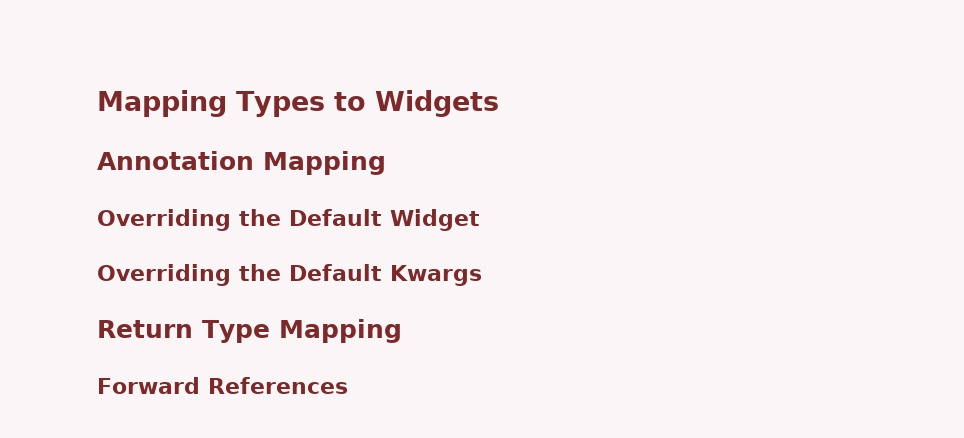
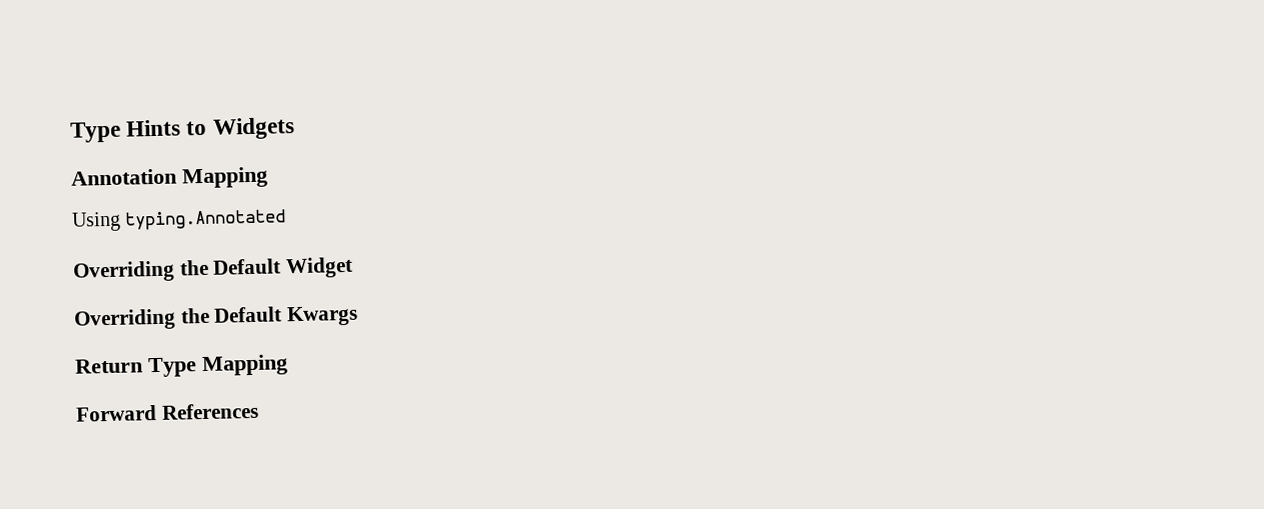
- Mapping Types to Widgets
+ Type Hints to Widgets
+ Using typing.Annotated

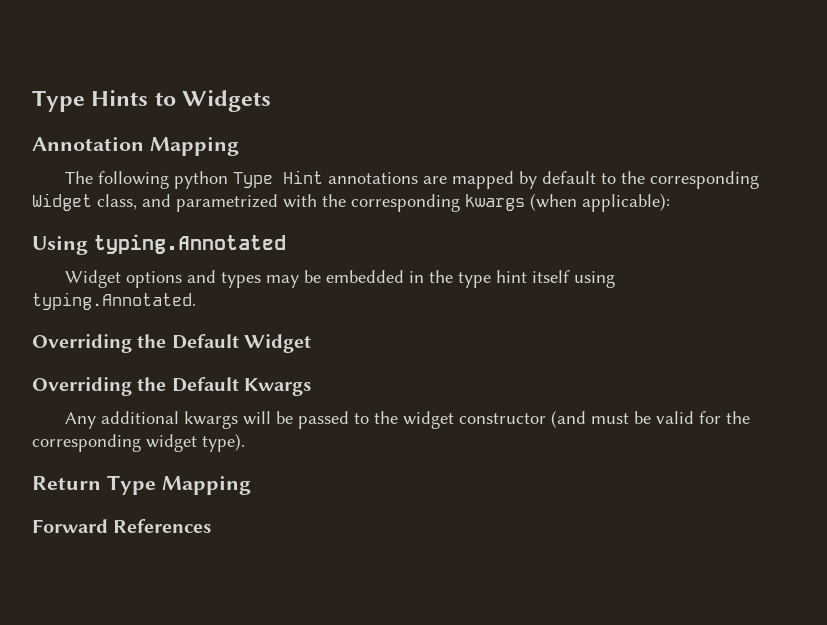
+ The following python Type Hint annotations are mapped by default to the corresponding Widget class, and parametrized with the corresponding kwargs (when applicable):
  Using typing.Annotated
+ Widget options and types may be embedded in the type hint itself using typing.Annotated.
+ Any additional kwargs will be passed to the widget constructor (and must be valid for the corresponding widget type).

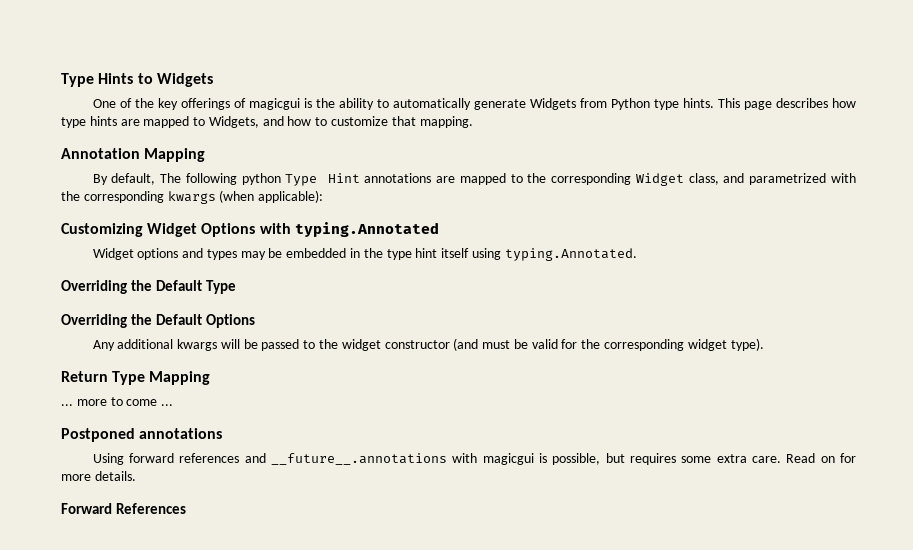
+ One of the key offerings of magicgui is the ability to automatically generate Widgets from Python type hints. This page describes how type hints are mapped to Widgets, and how to customize that mapping.
- The following python Type Hint annotations are mapped by default to the corresponding Widget class, and parametrized with the corresponding kwargs (when applicable):
+ By default, The following python Type Hint annotations are mapped to the corresponding Widget class, and parametrized with the corresponding kwargs (when applicable):
- Using typing.Annotated
+ Customizing Widget Options with typing.Annotated
- Overriding the Default Widget
- Overriding the Default Kwargs
+ Overriding the Default Type
+ Overriding the Default Options
+ ... more to come ...
+ Postponed annotations
+ Using forward references and __future__.annotations with magicgui is possible, but requires some extra care. Read on for more details.

